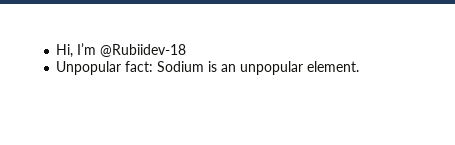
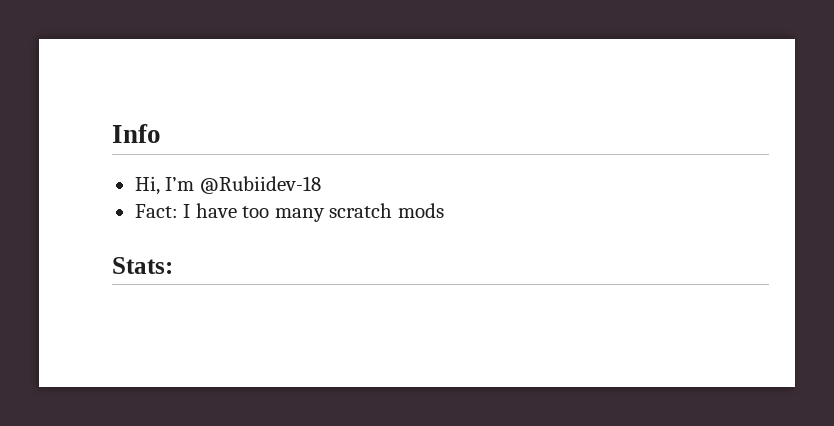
+ Info
- Unpopular fact: Sodium is an unpopular element.
+ Fact: I have too many scratch mods
+ Stats:

